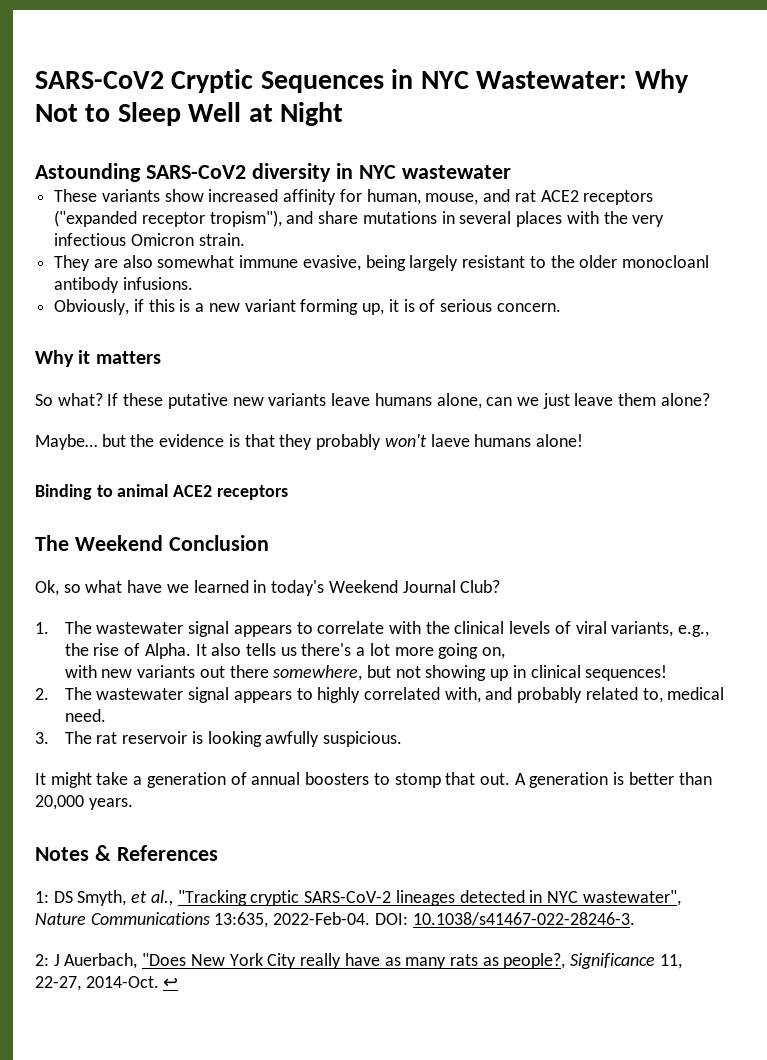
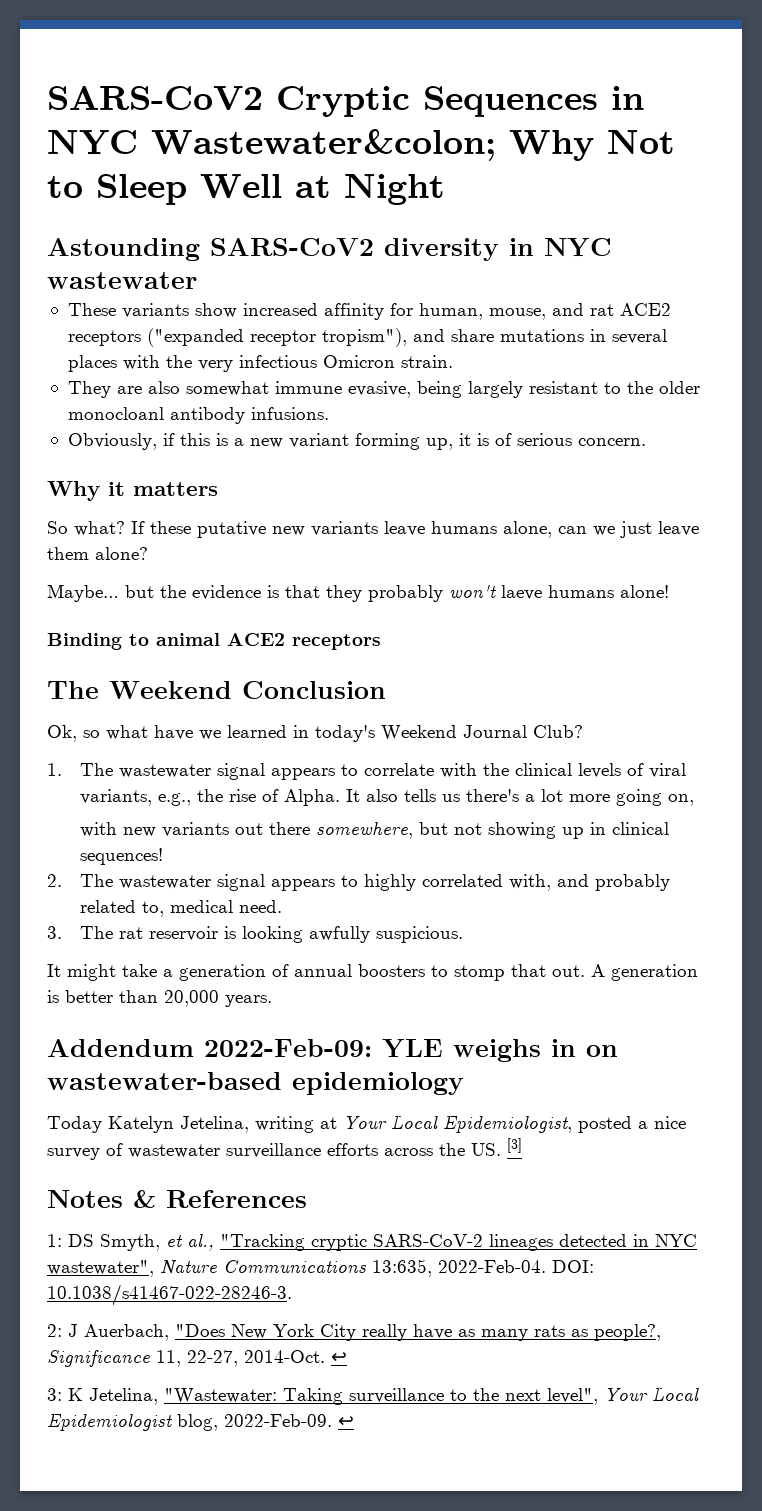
- SARS-CoV2 Cryptic Sequences in NYC Wastewater: Why Not to Sleep Well at Night
+ SARS-CoV2 Cryptic Sequences in NYC Wastewater&colon; Why Not to Sleep Well at Night
+ Addendum 2022-Feb-09: YLE weighs in on wastewater-based epidemiology
+ Today Katelyn Jetelina, writing at Your Local Epidemiologist, posted a nice survey of wastewater surveillance efforts across the US. [3]
+ 3: K Jetelina, "Wastewater: Taking surveillance to the next level", Your Local Epidemiologist blog, 2022-Feb-09. ↩

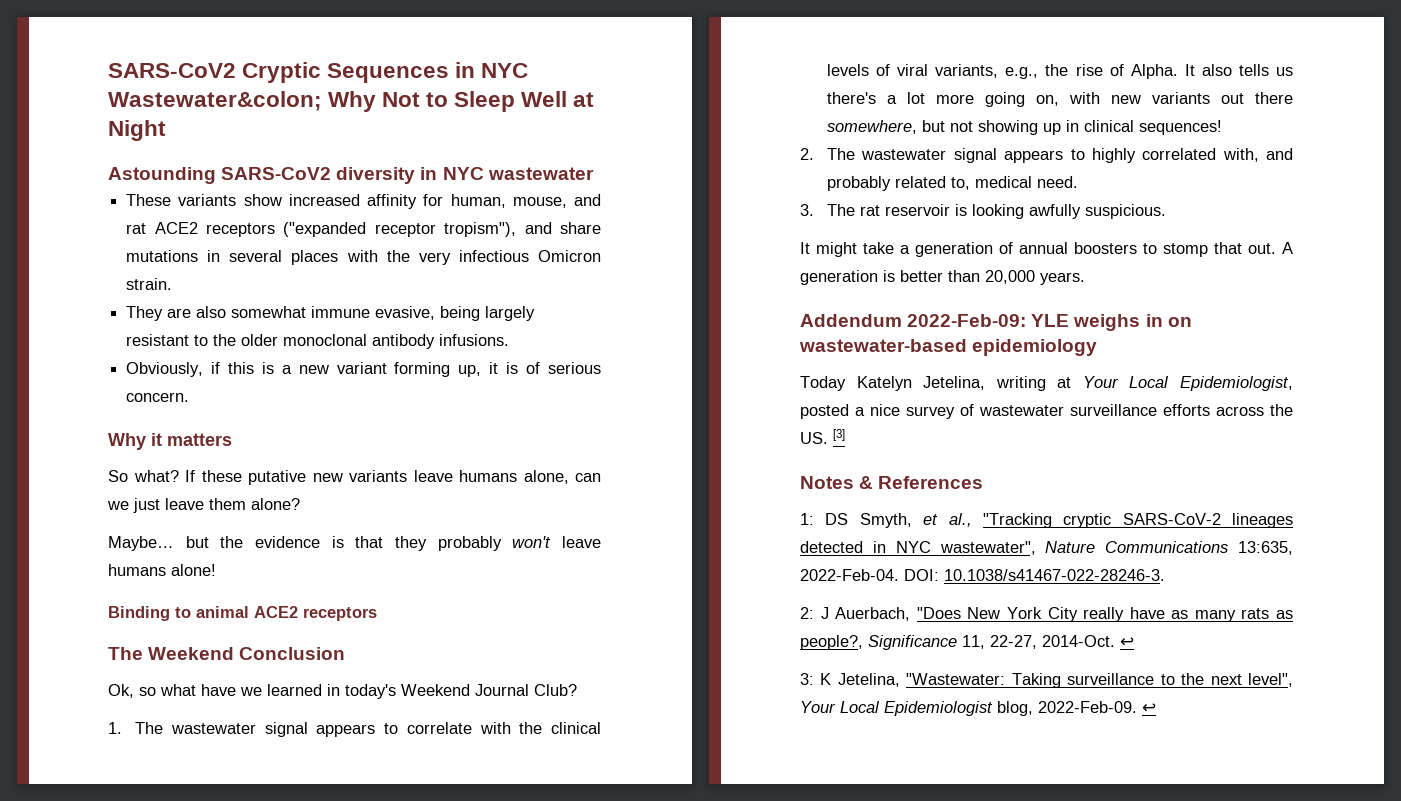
- They are also somewhat immune evasive, being largely resistant to the older monocloanl antibody infusions.
+ They are also somewhat immune evasive, being largely resistant to the older monoclonal antibody infusions.
- Maybe… but the evidence is that they probably won't laeve humans alone!
+ Maybe… but the evidence is that they probably won't leave humans alone!
- It also tells us there's a lot more going on,
- with new variants out there somewhere, but not showing up in clinical sequences!
+ It also tells us there's a lot more going on, with new variants out there somewhere, but not showing up in clinical sequences!

